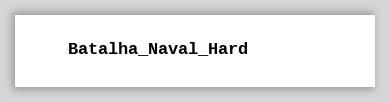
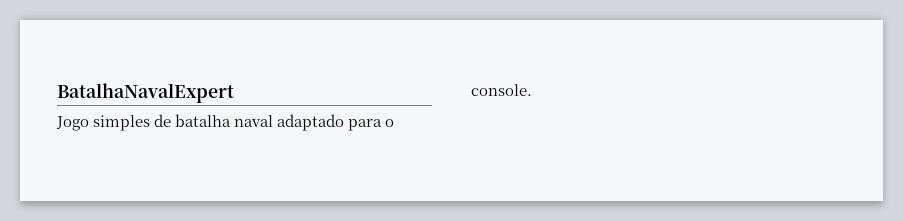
- Batalha_Naval_Hard
+ BatalhaNavalExpert
+ Jogo simples de batalha naval adaptado para o console.

